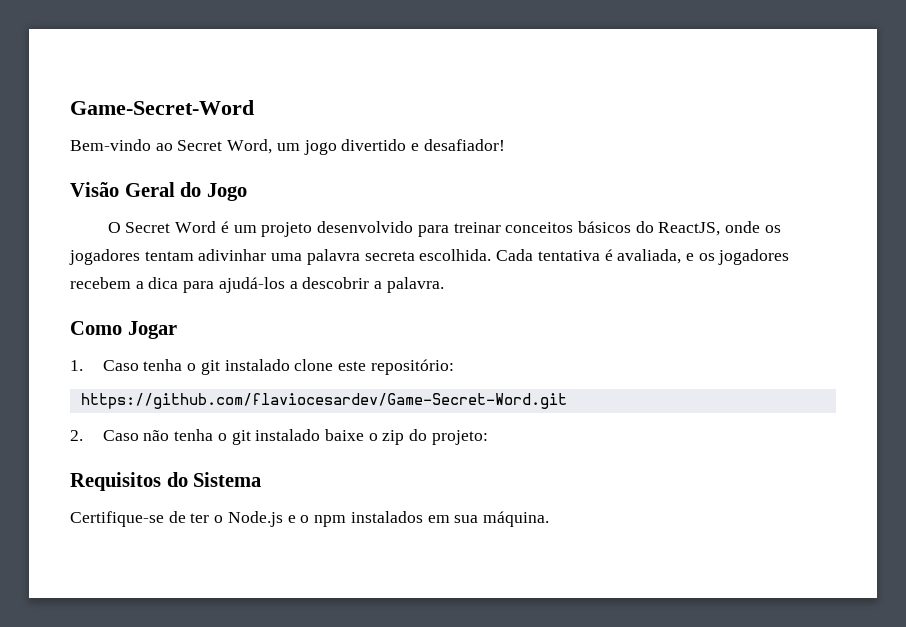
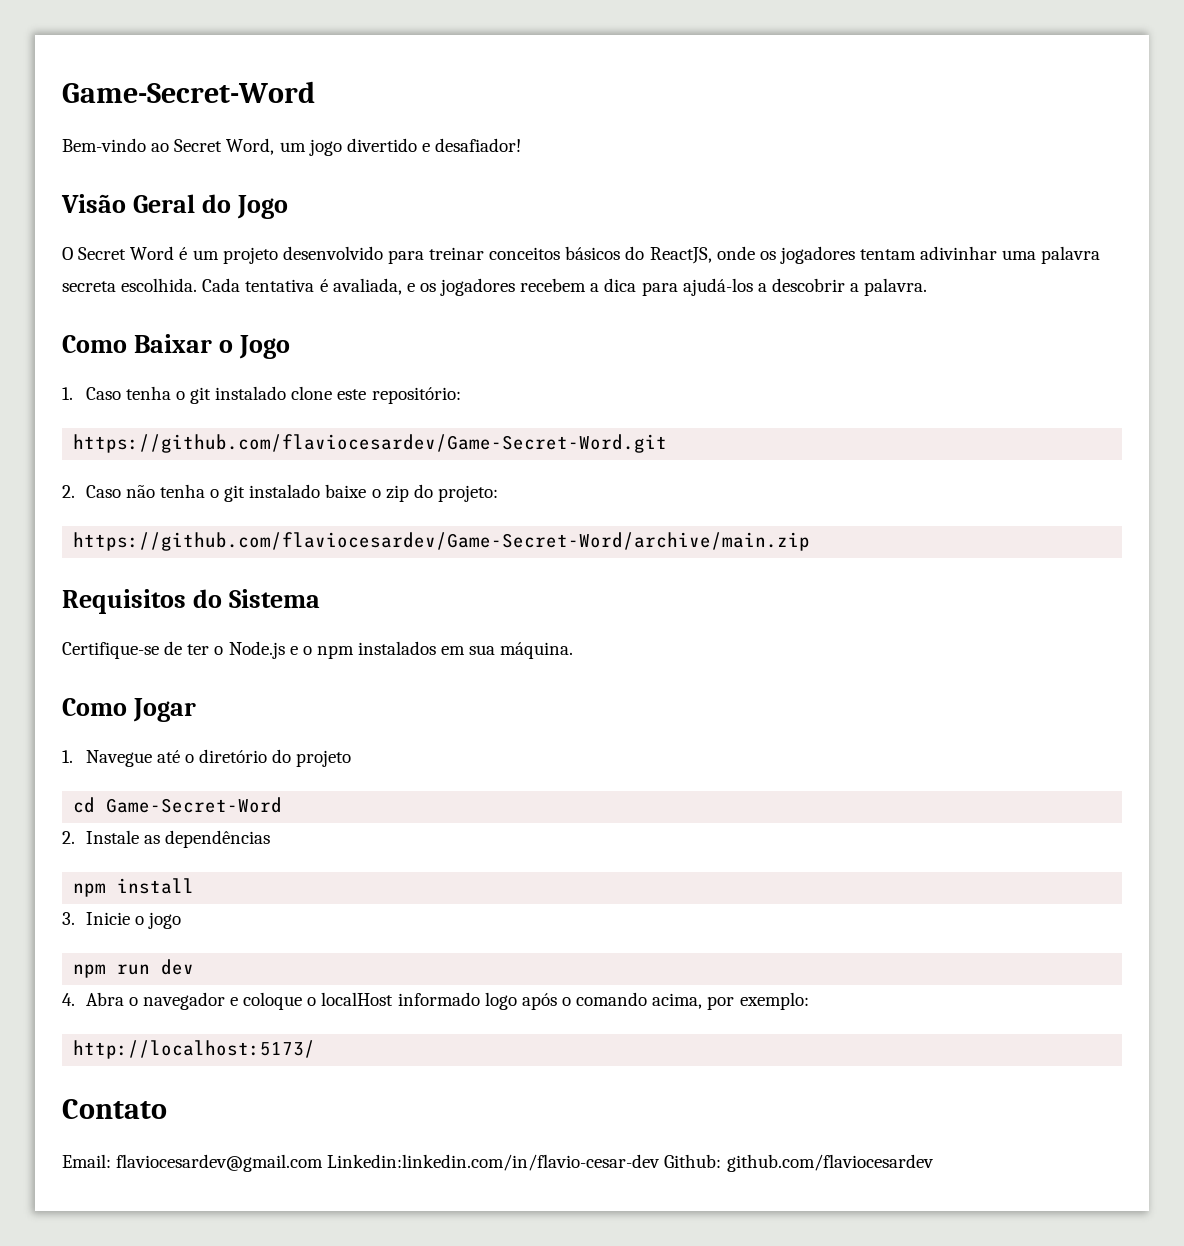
- Como Jogar
+ Como Baixar o Jogo
+ https://github.com/flaviocesardev/Game-Secret-Word/archive/main.zip
+ Como Jogar
+ 1. Navegue até o diretório do projeto
+ cd Game-Secret-Word
+ 2. Instale as dependências
+ npm install
+ 3. Inicie o jogo
+ npm run dev
+ 4. Abra o navegador e coloque o localHost informado logo após o comando acima, por exemplo:
+ http://localhost:5173/
+ Contato
+ Email: flaviocesardev@gmail.com Linkedin:linkedin.com/in/flavio-cesar-dev Github: github.com/flaviocesardev

